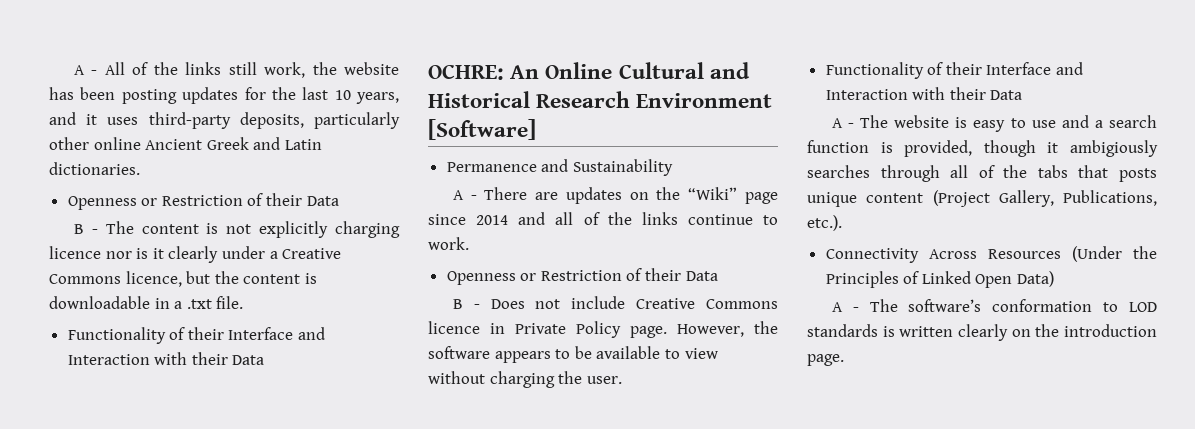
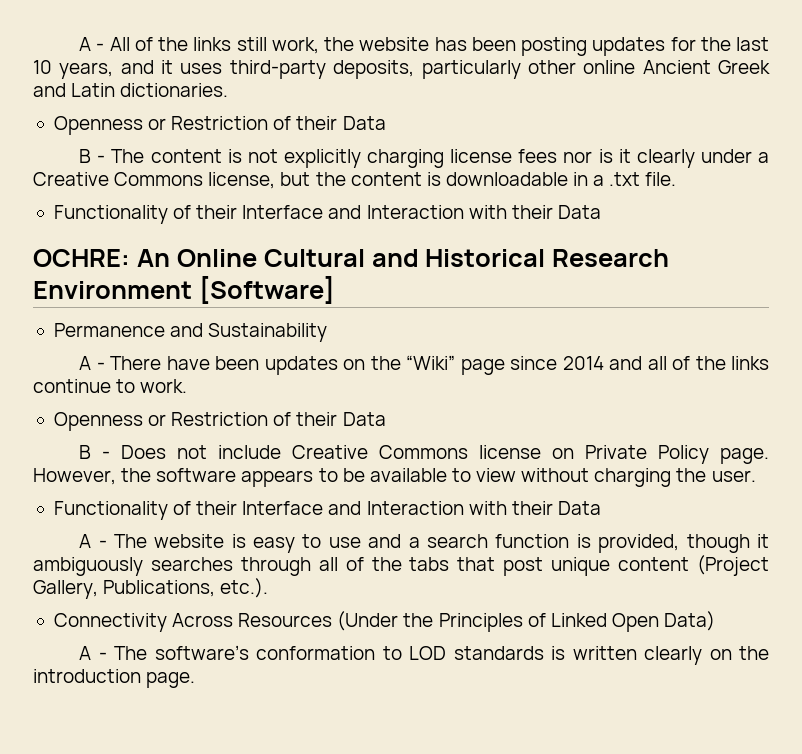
- B - The content is not explicitly charging licence nor is it clearly under a Creative Commons licence, but the content is downloadable in a .txt file.
+ B - The content is not explicitly charging license fees nor is it clearly under a Creative Commons license, but the content is downloadable in a .txt file.
- A - There are updates on the “Wiki” page since 2014 and all of the links continue to work.
+ A - There have been updates on the “Wiki” page since 2014 and all of the links continue to work.
- B - Does not include Creative Commons licence in Private Policy page.
+ B - Does not include Creative Commons license on Private Policy page.
- A - The website is easy to use and a search function is provided, though it ambigiously searches through all of the tabs that posts unique content (Project Gallery, Publications, etc.).
+ A - The website is easy to use and a search function is provided, though it ambiguously searches through all of the tabs that post unique content (Project Gallery, Publications, etc.).

